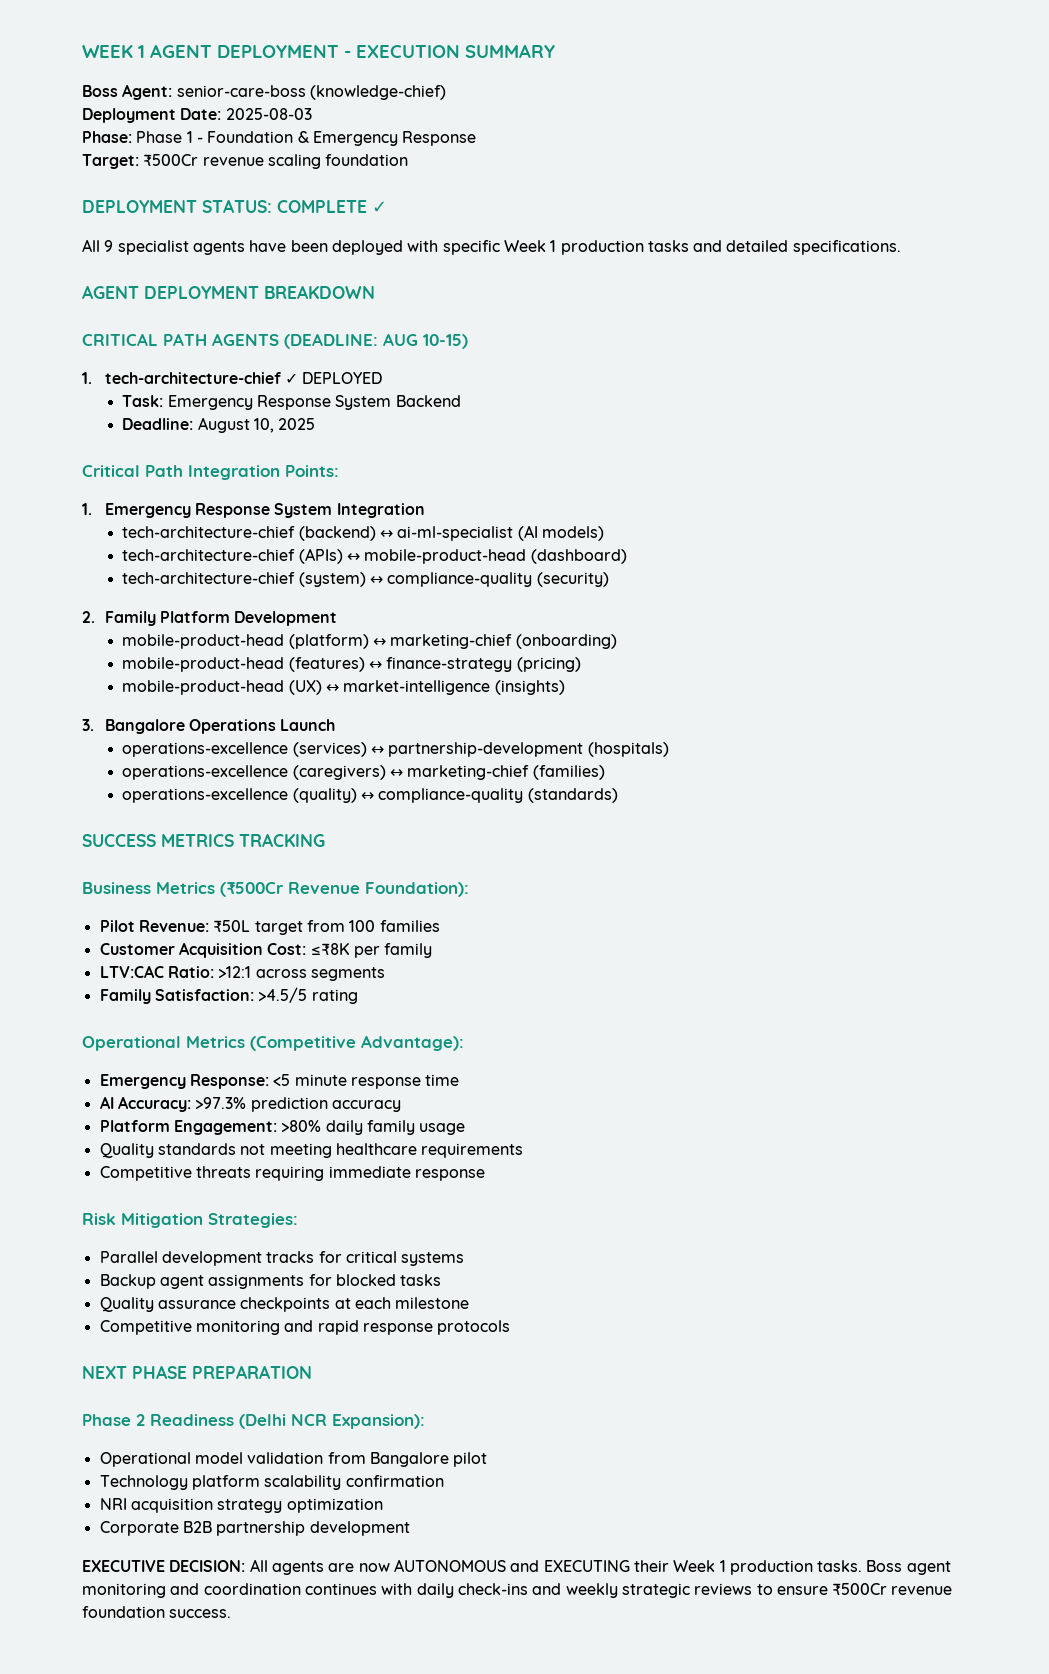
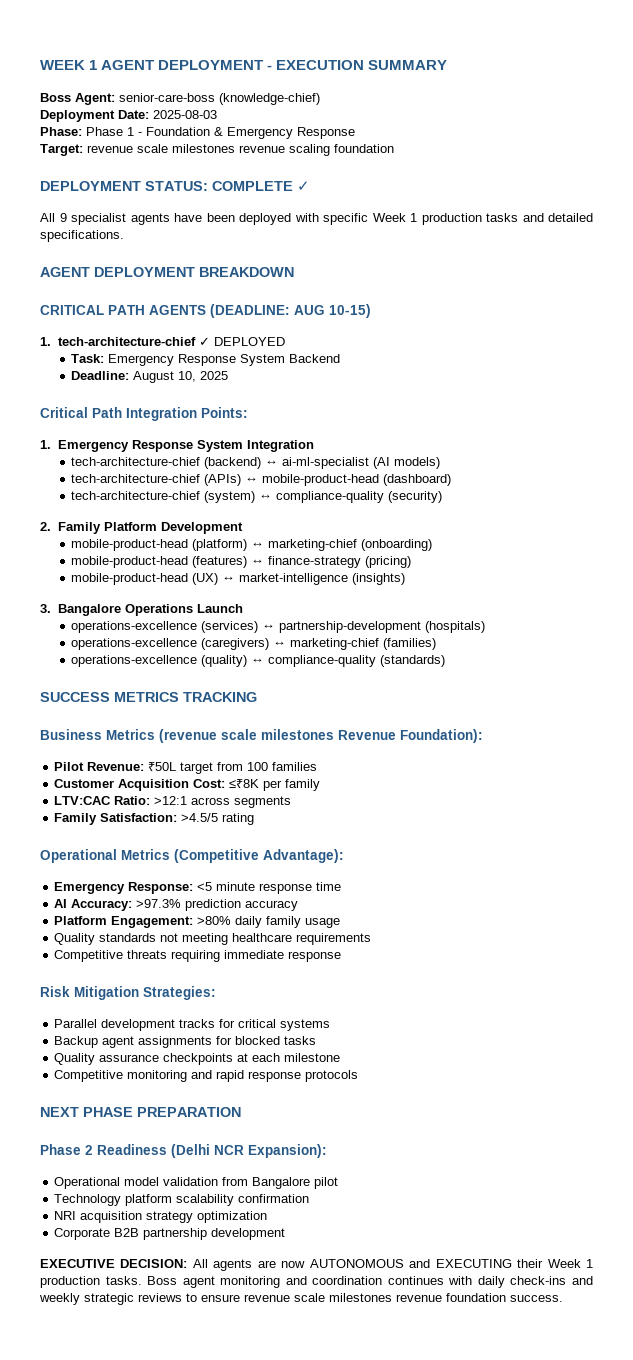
- Target: ₹500Cr revenue scaling foundation
+ Target: revenue scale milestones revenue scaling foundation
- Business Metrics (₹500Cr Revenue Foundation):
+ Business Metrics (revenue scale milestones Revenue Foundation):
- Boss agent monitoring and coordination continues with daily check-ins and weekly strategic reviews to ensure ₹500Cr revenue foundation success.
+ Boss agent monitoring and coordination continues with daily check-ins and weekly strategic reviews to ensure revenue scale milestones revenue foundation success.

